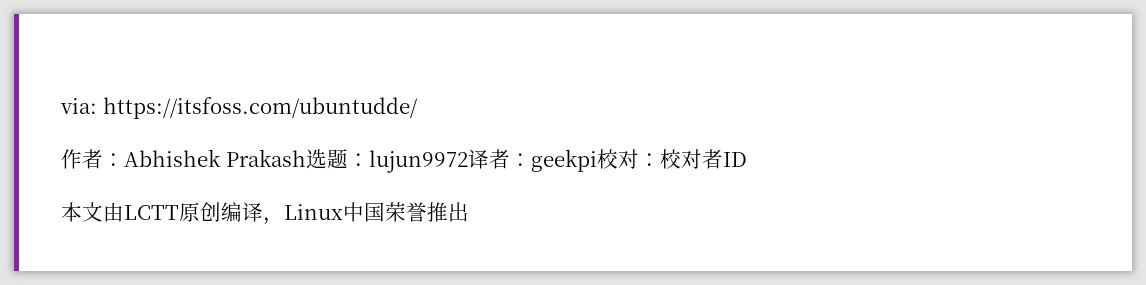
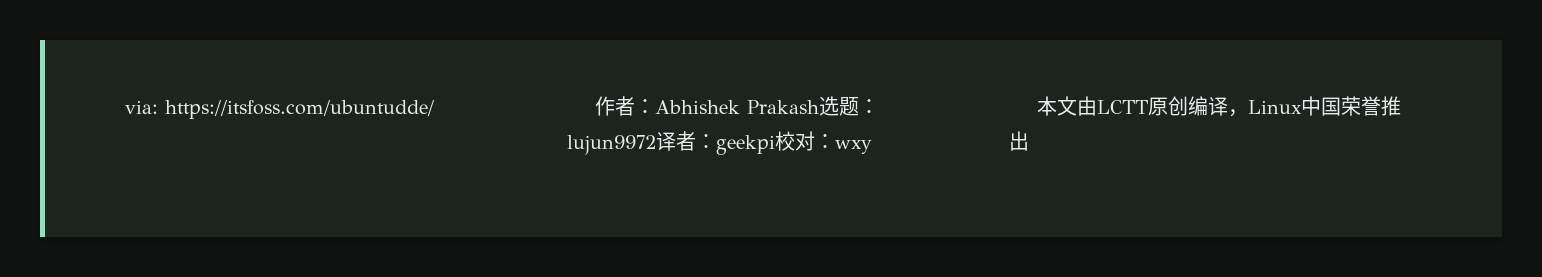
- 作者：Abhishek Prakash选题：lujun9972译者：geekpi校对：校对者ID
+ 作者：Abhishek Prakash选题：lujun9972译者：geekpi校对：wxy

